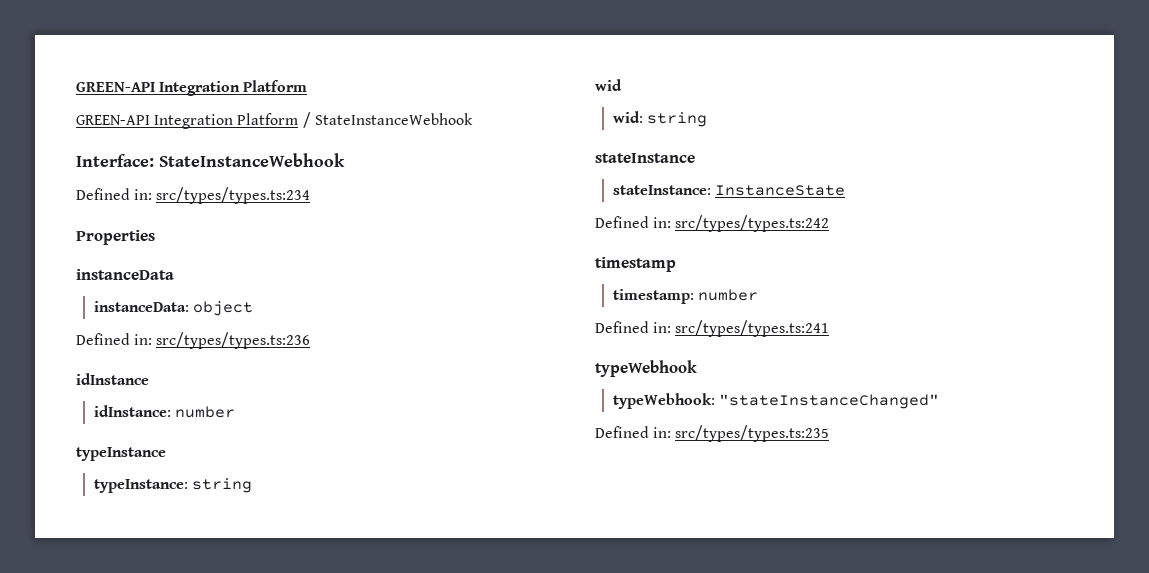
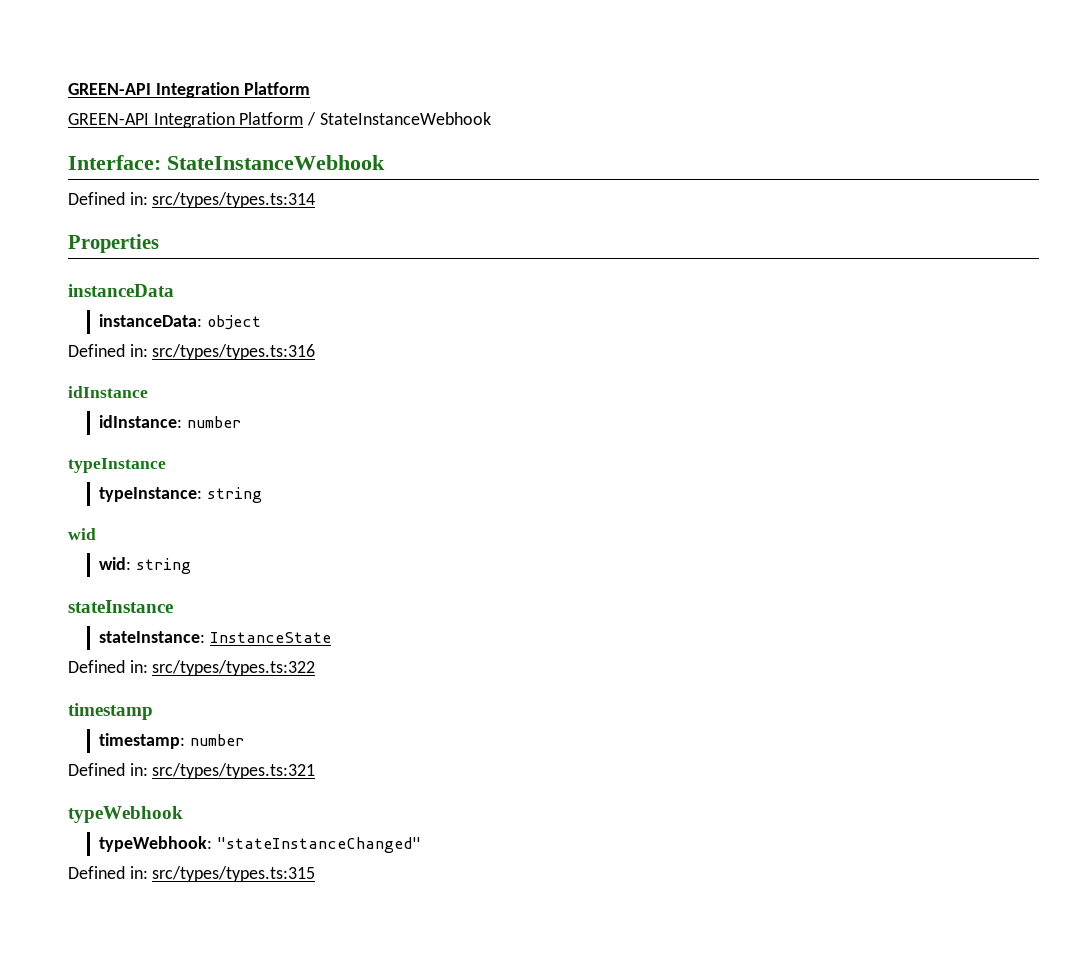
- Defined in: src/types/types.ts:234
+ Defined in: src/types/types.ts:314
- Defined in: src/types/types.ts:236
+ Defined in: src/types/types.ts:316
- Defined in: src/types/types.ts:242
+ Defined in: src/types/types.ts:322
- Defined in: src/types/types.ts:241
+ Defined in: src/types/types.ts:321
- Defined in: src/types/types.ts:235
+ Defined in: src/types/types.ts:315

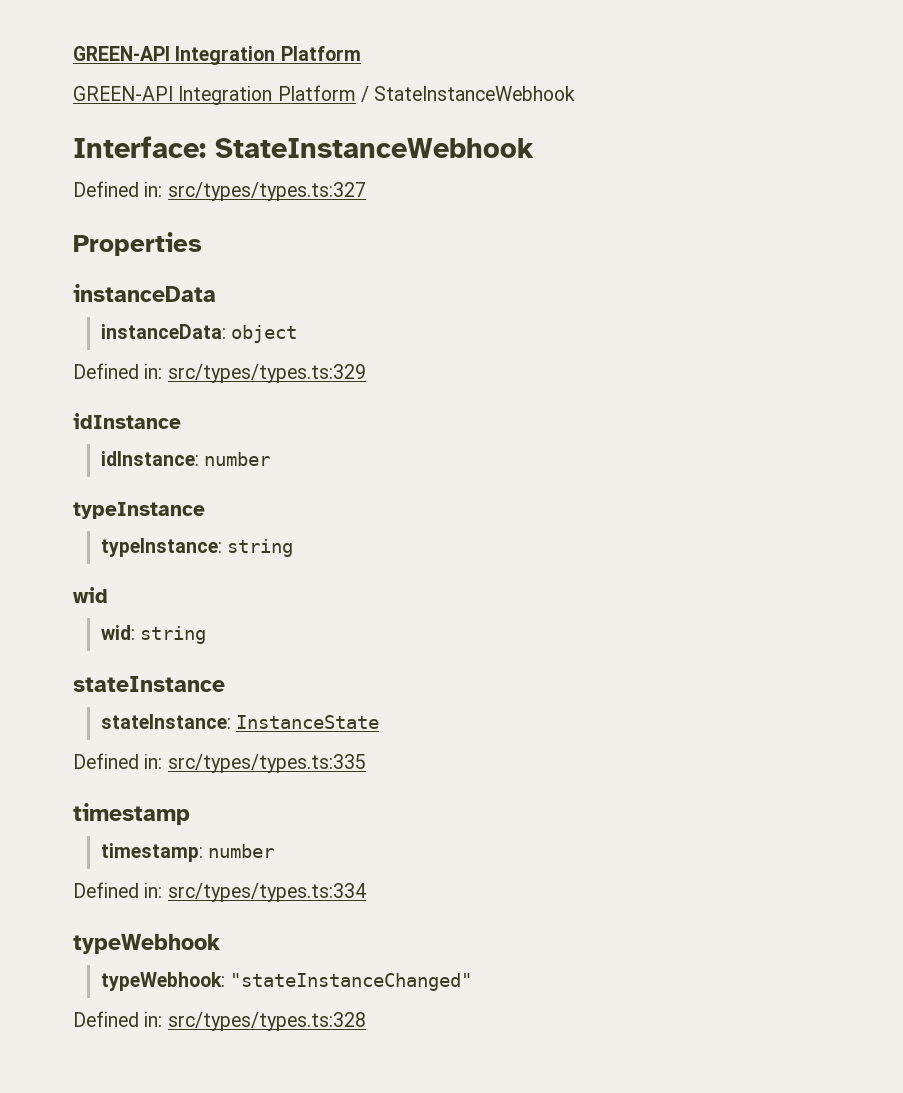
- Defined in: src/types/types.ts:314
+ Defined in: src/types/types.ts:327
- Defined in: src/types/types.ts:316
+ Defined in: src/types/types.ts:329
- Defined in: src/types/types.ts:322
+ Defined in: src/types/types.ts:335
- Defined in: src/types/types.ts:321
+ Defined in: src/types/types.ts:334
- Defined in: src/types/types.ts:315
+ Defined in: src/types/types.ts:328

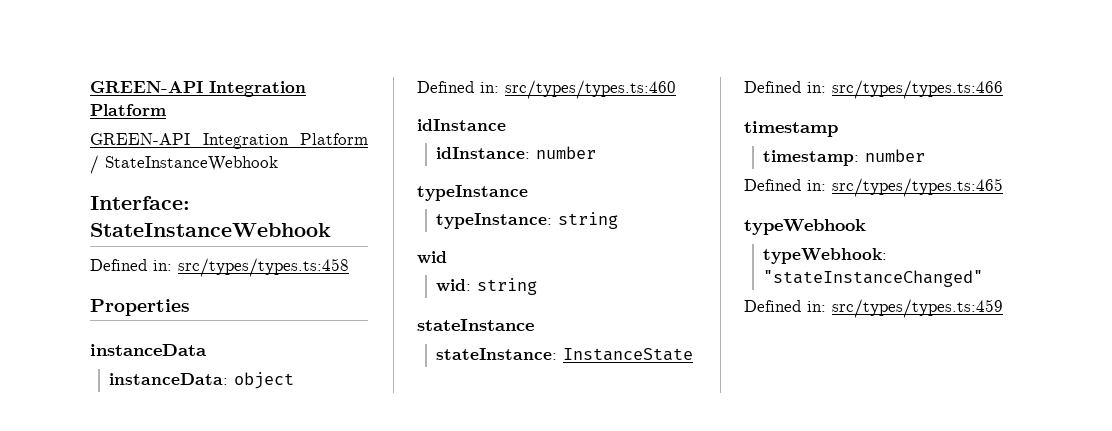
- Defined in: src/types/types.ts:327
+ Defined in: src/types/types.ts:458
- Defined in: src/types/types.ts:329
+ Defined in: src/types/types.ts:460
- Defined in: src/types/types.ts:335
+ Defined in: src/types/types.ts:466
- Defined in: src/types/types.ts:334
+ Defined in: src/types/types.ts:465
- Defined in: src/types/types.ts:328
+ Defined in: src/types/types.ts:459

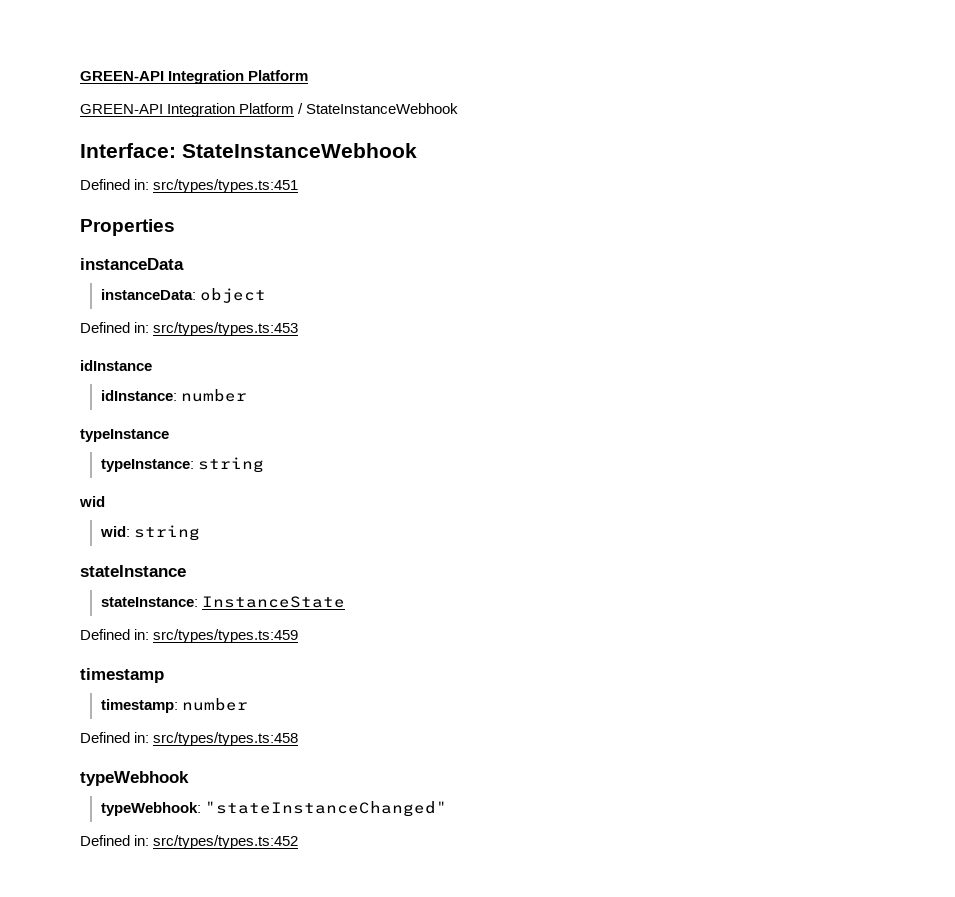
- Defined in: src/types/types.ts:458
+ Defined in: src/types/types.ts:451
- Defined in: src/types/types.ts:460
+ Defined in: src/types/types.ts:453
- Defined in: src/types/types.ts:466
+ Defined in: src/types/types.ts:459
- Defined in: src/types/types.ts:465
+ Defined in: src/types/types.ts:458
- Defined in: src/types/types.ts:459
+ Defined in: src/types/types.ts:452

